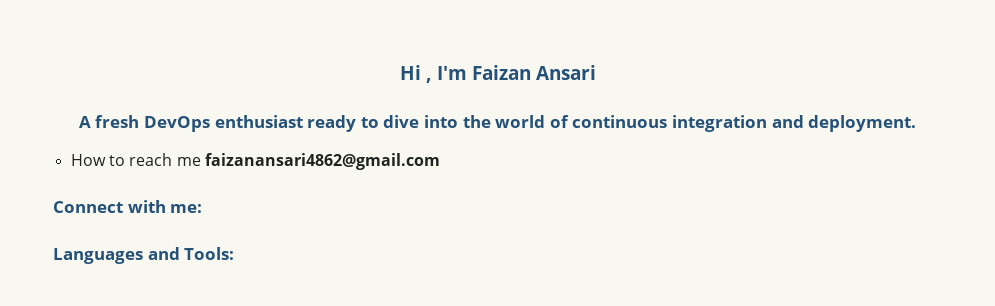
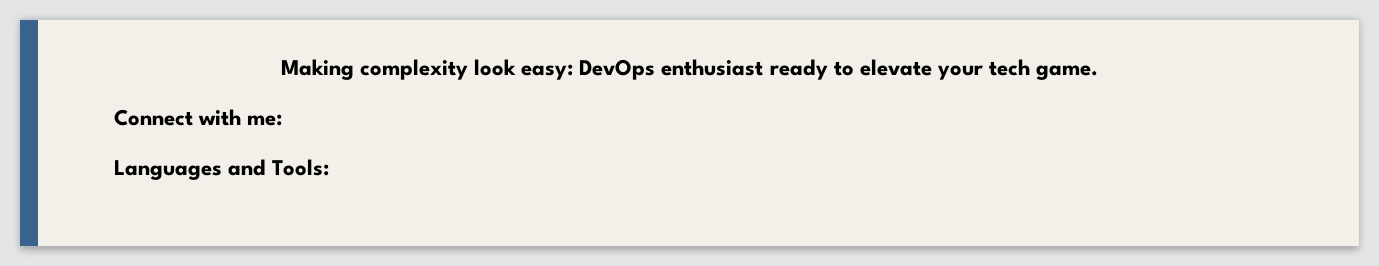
- Hi , I'm Faizan Ansari
- A fresh DevOps enthusiast ready to dive into the world of continuous integration and deployment.
- How to reach me faizanansari4862@gmail.com
+ Making complexity look easy: DevOps enthusiast ready to elevate your tech game.

